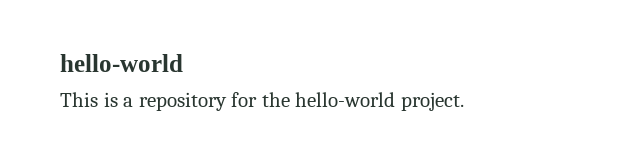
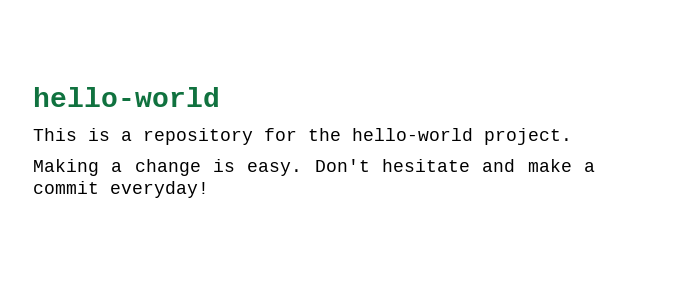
+ Making a change is easy. Don't hesitate and make a commit everyday!

